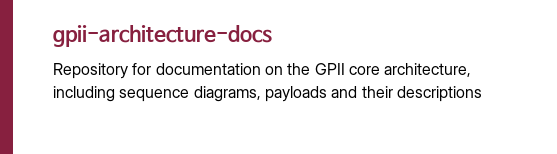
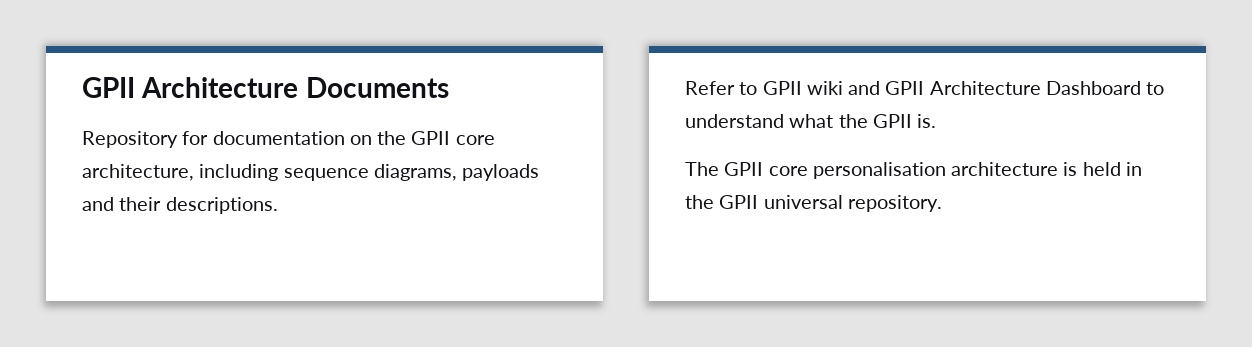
- gpii-architecture-docs
+ GPII Architecture Documents
- Repository for documentation on the GPII core architecture, including sequence diagrams, payloads and their descriptions
+ Repository for documentation on the GPII core architecture, including sequence diagrams, payloads and their descriptions.
+ Refer to GPII wiki and GPII Architecture Dashboard to understand what the GPII is.
+ The GPII core personalisation architecture is held in the GPII universal repository.

